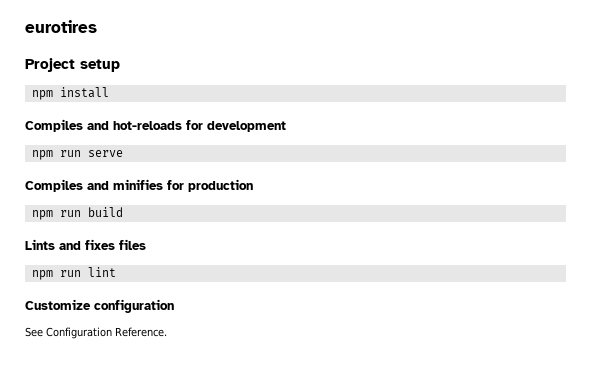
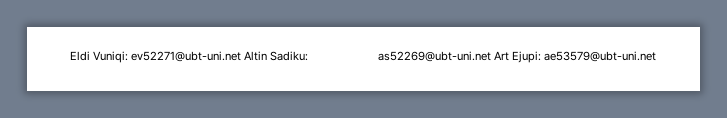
- eurotires
- Project setup
- npm install
- Compiles and hot-reloads for development
- npm run serve
- Compiles and minifies for production
- npm run build
- Lints and fixes files
- npm run lint
- Customize configuration
- See Configuration Reference.
+ Eldi Vuniqi: ev52271@ubt-uni.net Altin Sadiku: as52269@ubt-uni.net Art Ejupi: ae53579@ubt-uni.net

